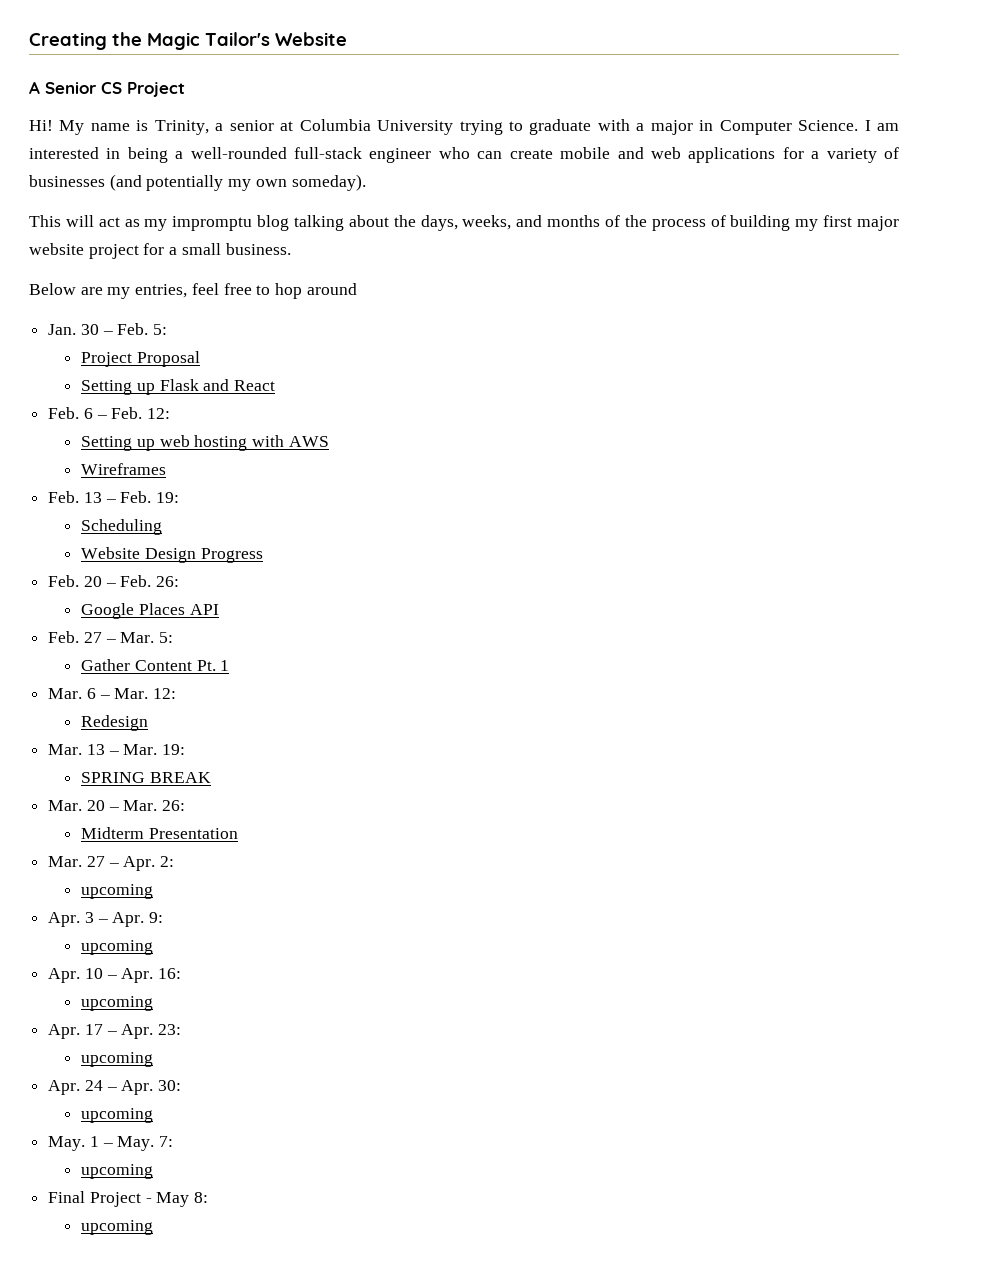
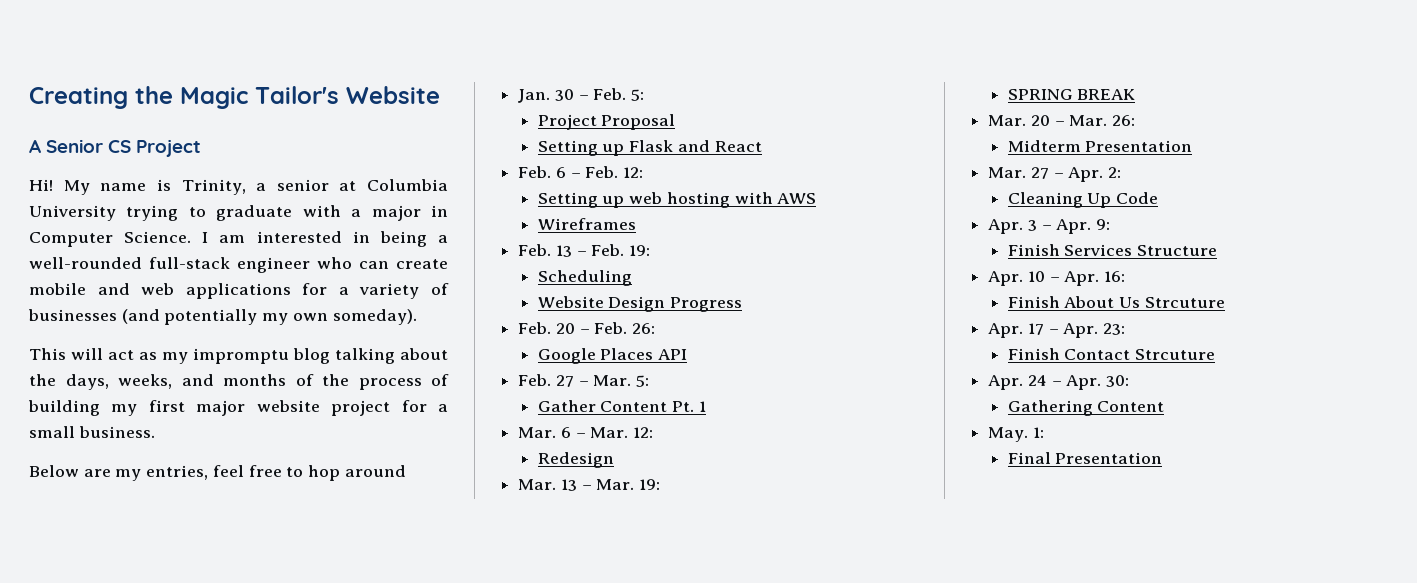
  Mar. 27 – Apr. 2:
- upcoming
+ Cleaning Up Code
  Apr. 3 – Apr. 9:
- upcoming
+ Finish Services Structure
  Apr. 10 – Apr. 16:
- upcoming
+ Finish About Us Strcuture
  Apr. 17 – Apr. 23:
- upcoming
+ Finish Contact Strcuture
  Apr. 24 – Apr. 30:
- upcoming
- May. 1 – May. 7:
- upcoming
- Final Project - May 8:
- upcoming
+ Gathering Content
+ May. 1:
+ Final Presentation

